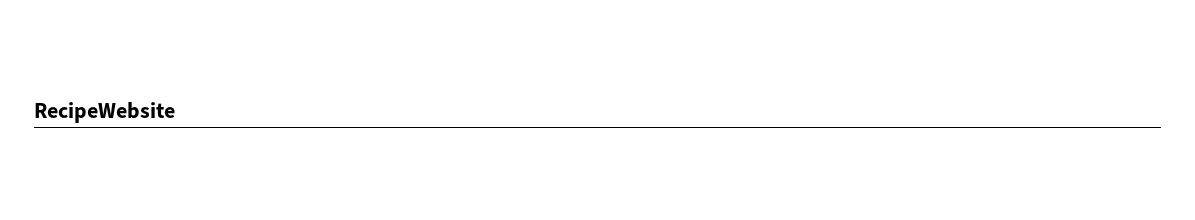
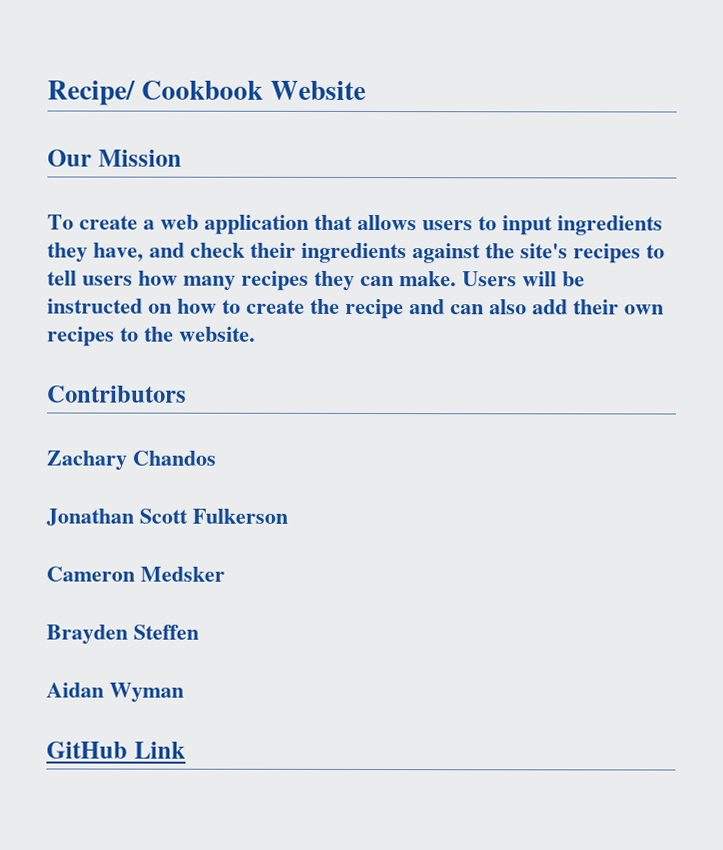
- RecipeWebsite
+ Recipe/ Cookbook Website
+ Our Mission
+ To create a web application that allows users to input ingredients they have, and check their ingredients against the site's recipes to tell users how many recipes they can make. Users will be instructed on how to create the recipe and can also add their own recipes to the website.
+ Contributors
+ Zachary Chandos
+ Jonathan Scott Fulkerson
+ Cameron Medsker
+ Brayden Steffen
+ Aidan Wyman
+ GitHub Link

